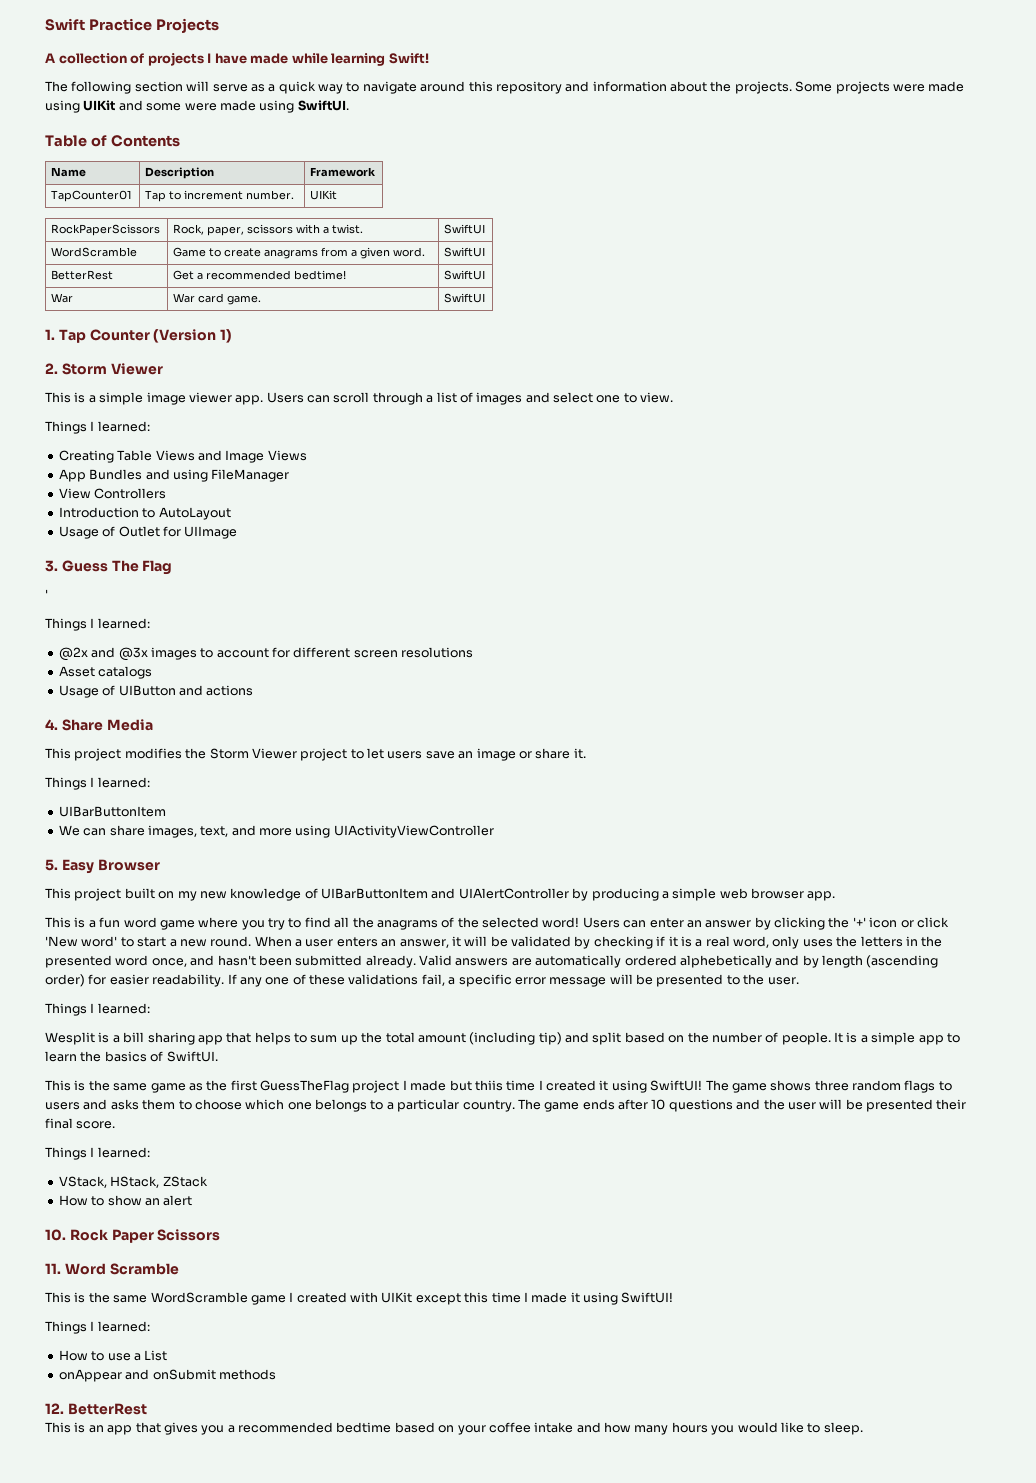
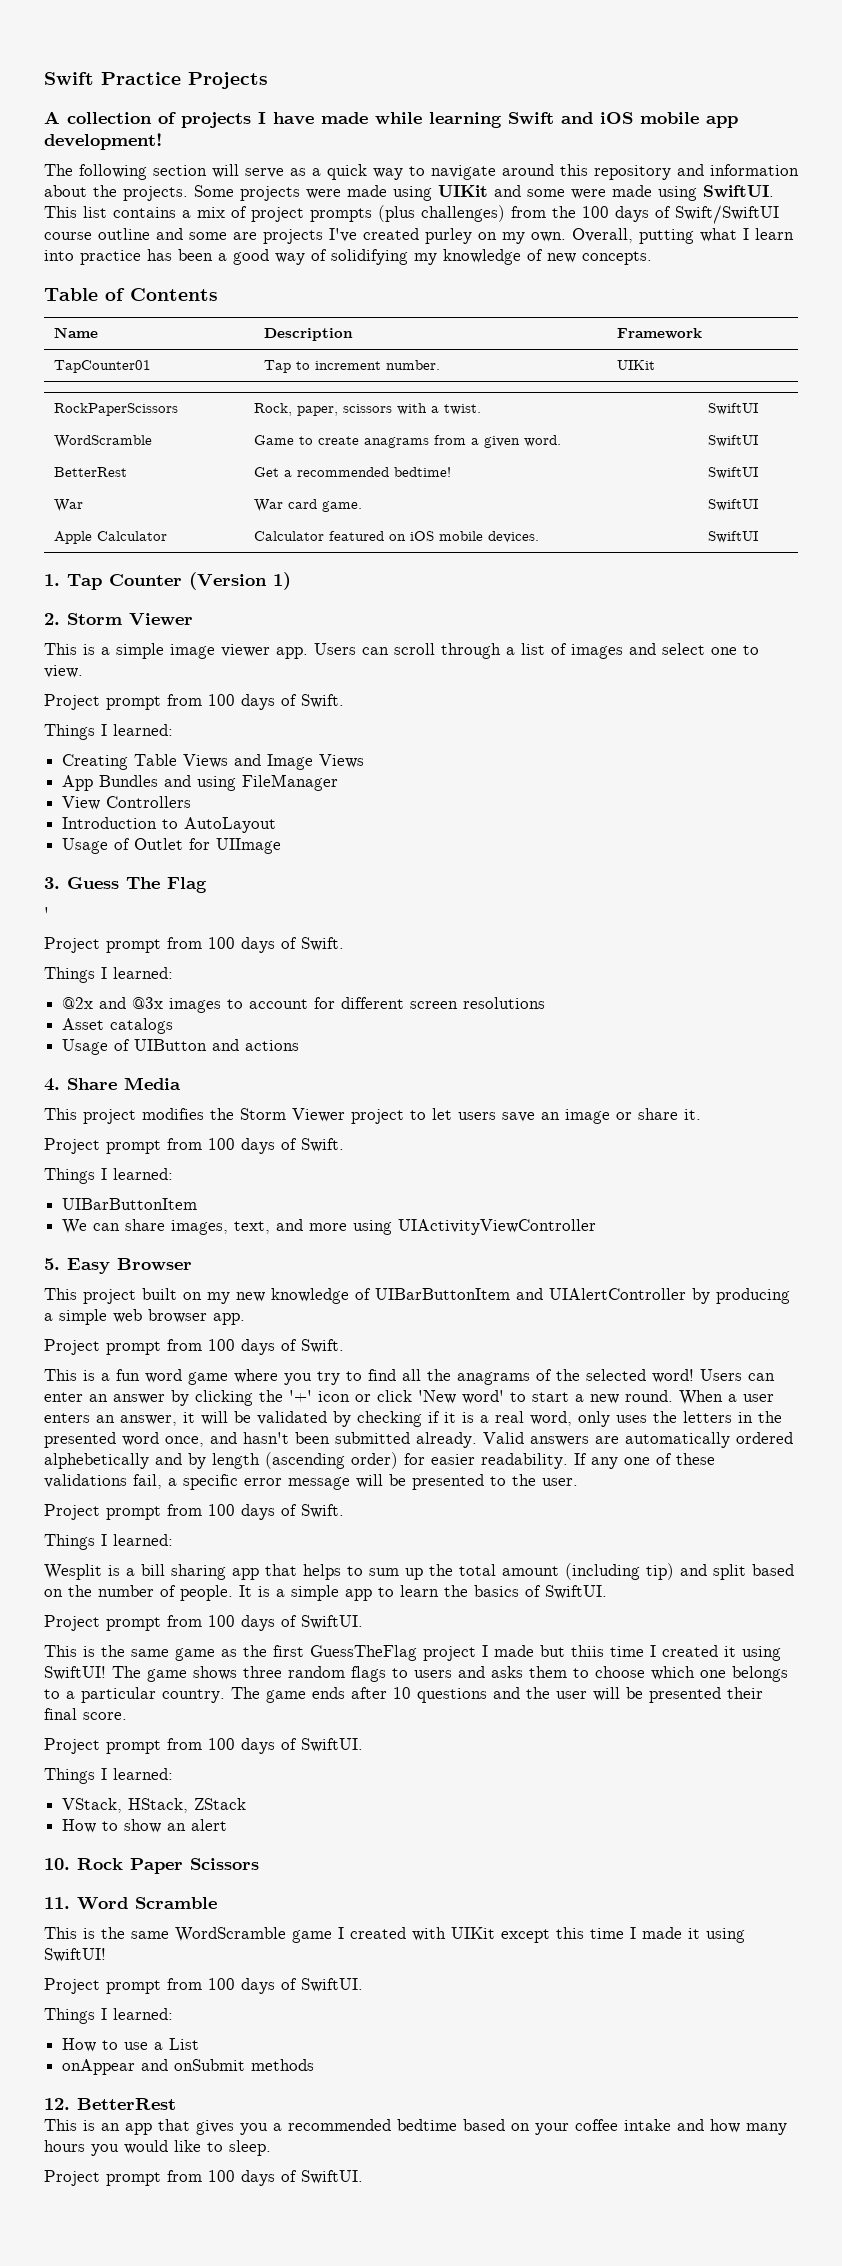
- A collection of projects I have made while learning Swift!
+ A collection of projects I have made while learning Swift and iOS mobile app development!
+ This list contains a mix of project prompts (plus challenges) from the 100 days of Swift/SwiftUI course outline and some are projects I've created purley on my own. Overall, putting what I learn into practice has been a good way of solidifying my knowledge of new concepts.
+ Apple Calculator | Calculator featured on iOS mobile devices. | SwiftUI
  Users can scroll through a list of images and select one to view.
+ Project prompt from 100 days of Swift.
  '
+ Project prompt from 100 days of Swift.
  This project modifies the Storm Viewer project to let users save an image or share it.
+ Project prompt from 100 days of Swift.
  This project built on my new knowledge of UIBarButtonItem and UIAlertController by producing a simple web browser app.
+ Project prompt from 100 days of Swift.
  If any one of these validations fail, a specific error message will be presented to the user.
+ Project prompt from 100 days of Swift.
  It is a simple app to learn the basics of SwiftUI.
+ Project prompt from 100 days of SwiftUI.
  The game ends after 10 questions and the user will be presented their final score.
+ Project prompt from 100 days of SwiftUI.
  This is the same WordScramble game I created with UIKit except this time I made it using SwiftUI!
+ Project prompt from 100 days of SwiftUI.
  This is an app that gives you a recommended bedtime based on your coffee intake and how many hours you would like to sleep.
+ Project prompt from 100 days of SwiftUI.

